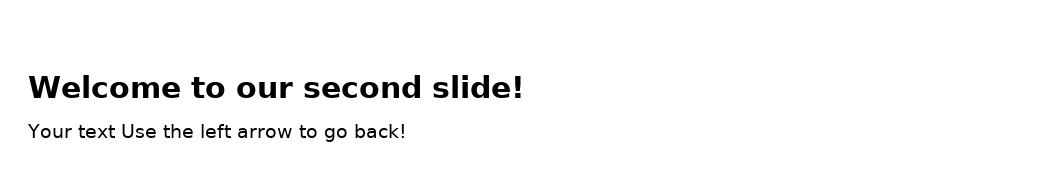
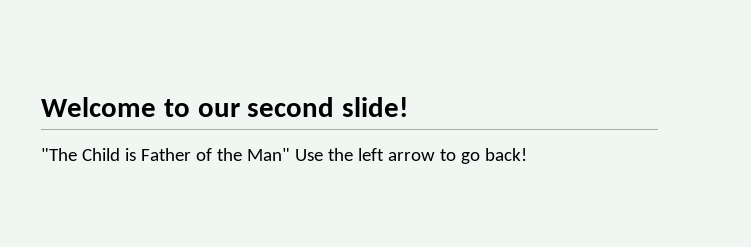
- Your text Use the left arrow to go back!
+ "The Child is Father of the Man" Use the left arrow to go back!

